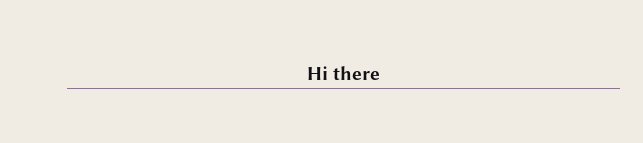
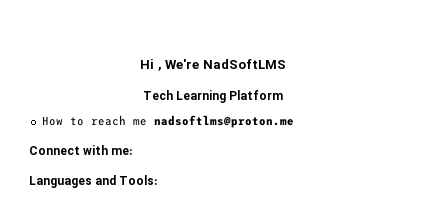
- Hi there
+ Hi , We're NadSoftLMS
+ Tech Learning Platform
+ How to reach me nadsoftlms@proton.me
+ Connect with me:
+ Languages and Tools:

